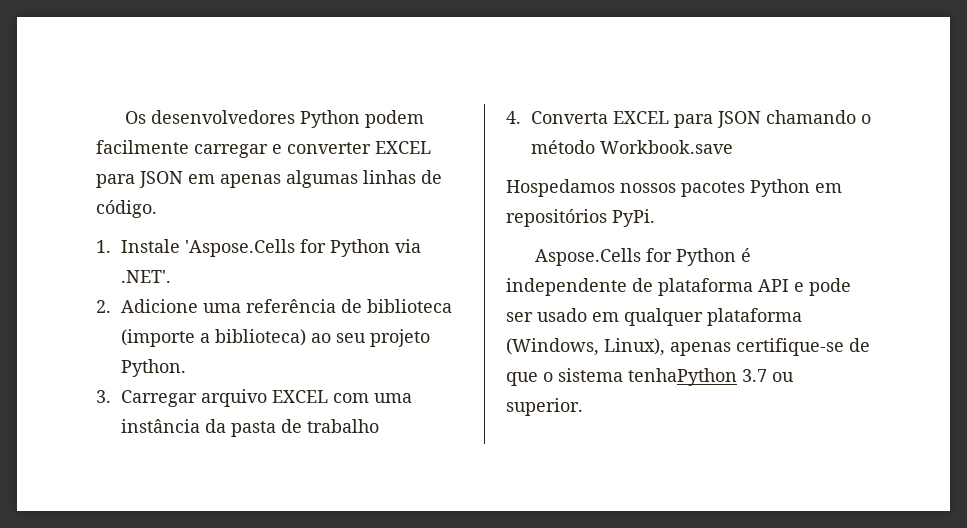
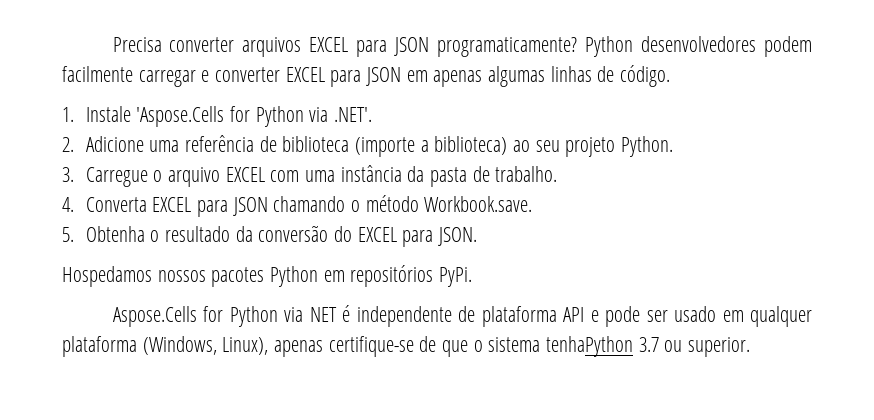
- Os desenvolvedores Python podem facilmente carregar e converter EXCEL para JSON em apenas algumas linhas de código.
+ Precisa converter arquivos EXCEL para JSON programaticamente? Python desenvolvedores podem facilmente carregar e converter EXCEL para JSON em apenas algumas linhas de código.
- 3. Carregar arquivo EXCEL com uma instância da pasta de trabalho
+ 3. Carregue o arquivo EXCEL com uma instância da pasta de trabalho.
- 4. Converta EXCEL para JSON chamando o método Workbook.save
+ 4. Converta EXCEL para JSON chamando o método Workbook.save.
+ 5. Obtenha o resultado da conversão do EXCEL para JSON.
- Aspose.Cells for Python é independente de plataforma API e pode ser usado em qualquer plataforma (Windows, Linux), apenas certifique-se de que o sistema tenhaPython 3.7 ou superior.
+ Aspose.Cells for Python via NET é independente de plataforma API e pode ser usado em qualquer plataforma (Windows, Linux), apenas certifique-se de que o sistema tenhaPython 3.7 ou superior.

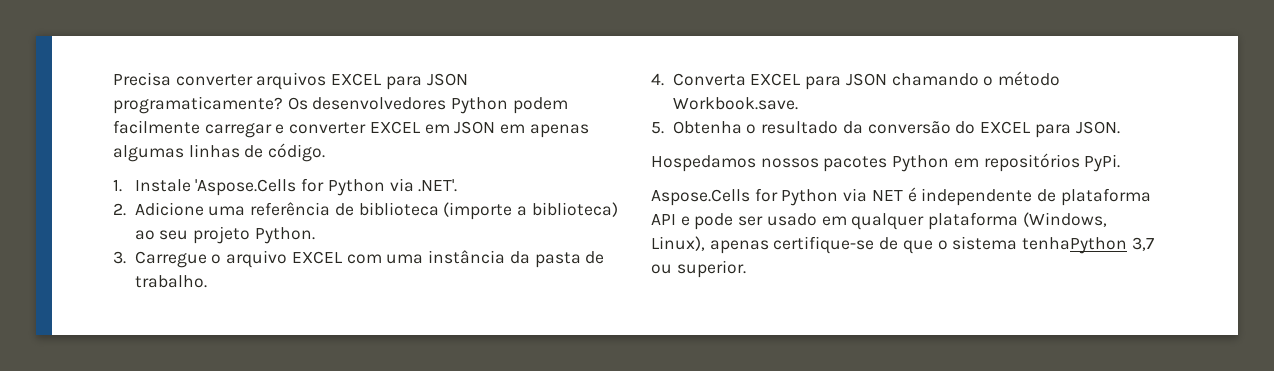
- Python desenvolvedores podem facilmente carregar e converter EXCEL para JSON em apenas algumas linhas de código.
+ Os desenvolvedores Python podem facilmente carregar e converter EXCEL em JSON em apenas algumas linhas de código.
- Aspose.Cells for Python via NET é independente de plataforma API e pode ser usado em qualquer plataforma (Windows, Linux), apenas certifique-se de que o sistema tenhaPython 3.7 ou superior.
+ Aspose.Cells for Python via NET é independente de plataforma API e pode ser usado em qualquer plataforma (Windows, Linux), apenas certifique-se de que o sistema tenhaPython 3,7 ou superior.

